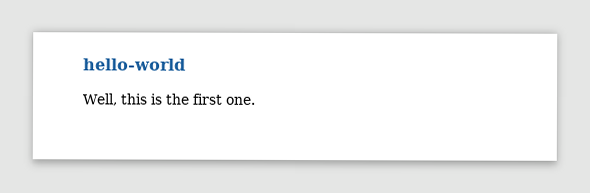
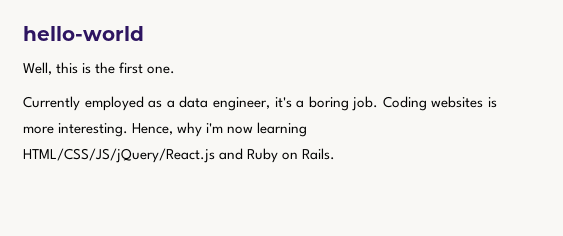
+ Currently employed as a data engineer, it's a boring job. Coding websites is more interesting. Hence, why i'm now learning HTML/CSS/JS/jQuery/React.js and Ruby on Rails.

